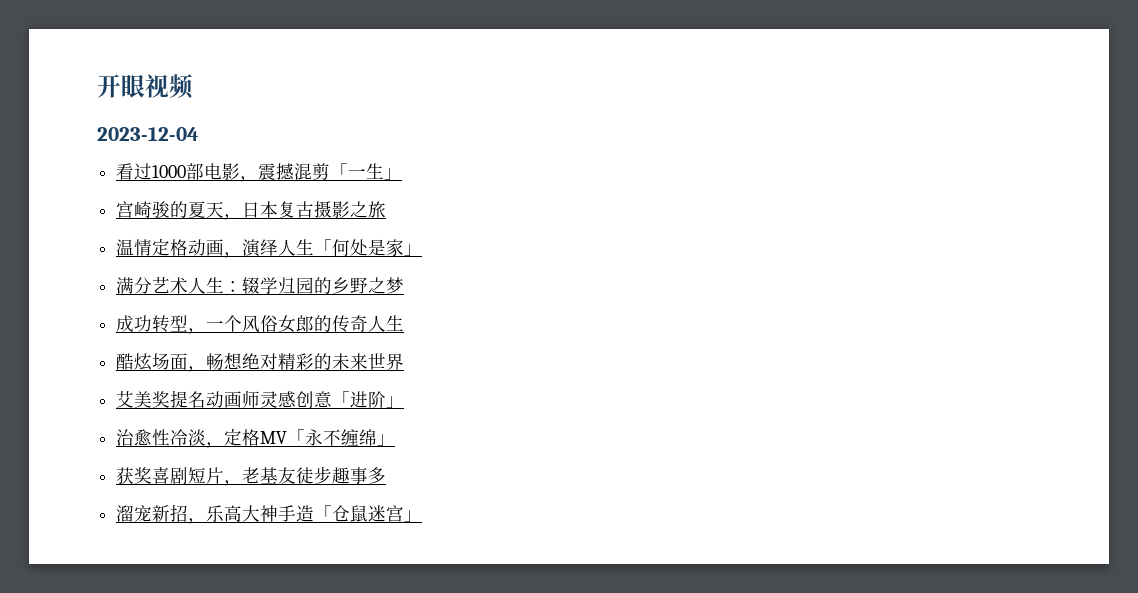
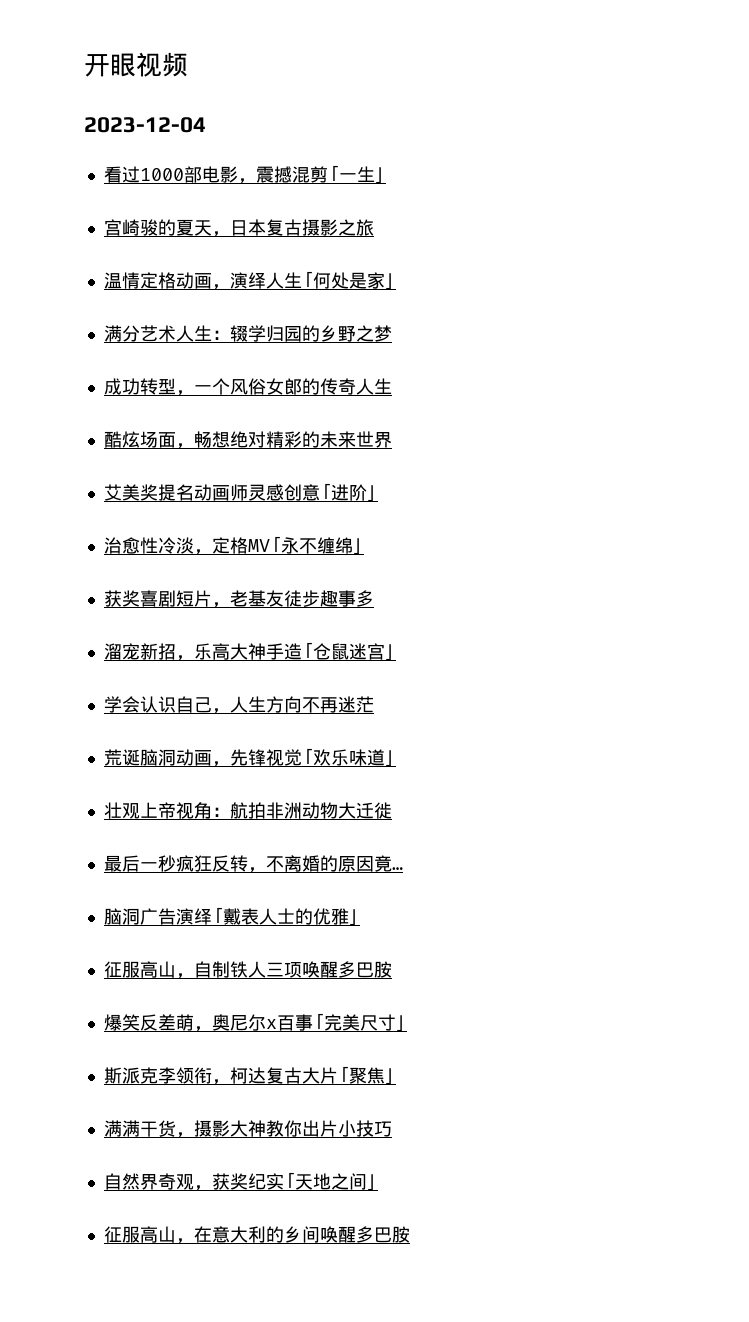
+ 学会认识自己，人生方向不再迷茫
+ 荒诞脑洞动画，先锋视觉「欢乐味道」
+ 壮观上帝视角：航拍非洲动物大迁徙
+ 最后一秒疯狂反转，不离婚的原因竟…
+ 脑洞广告演绎「戴表人士的优雅」
+ 征服高山，自制铁人三项唤醒多巴胺
+ 爆笑反差萌，奥尼尔x百事「完美尺寸」
+ 斯派克李领衔，柯达复古大片「聚焦」
+ 满满干货，摄影大神教你出片小技巧
+ 自然界奇观，获奖纪实「天地之间」
+ 征服高山，在意大利的乡间唤醒多巴胺

